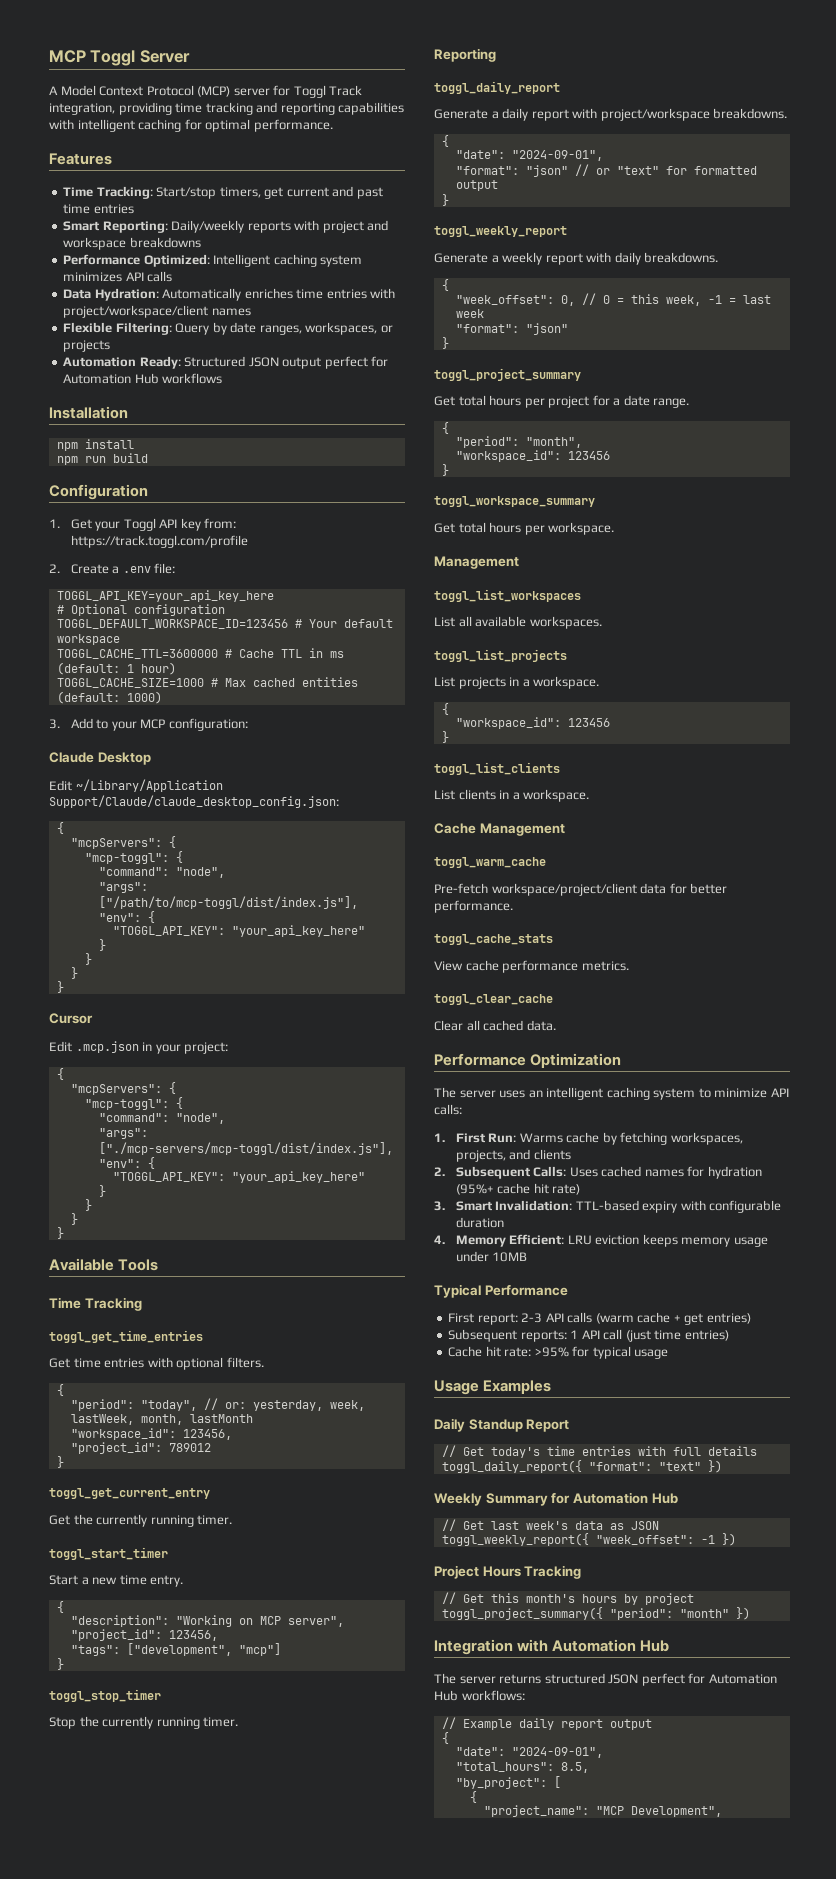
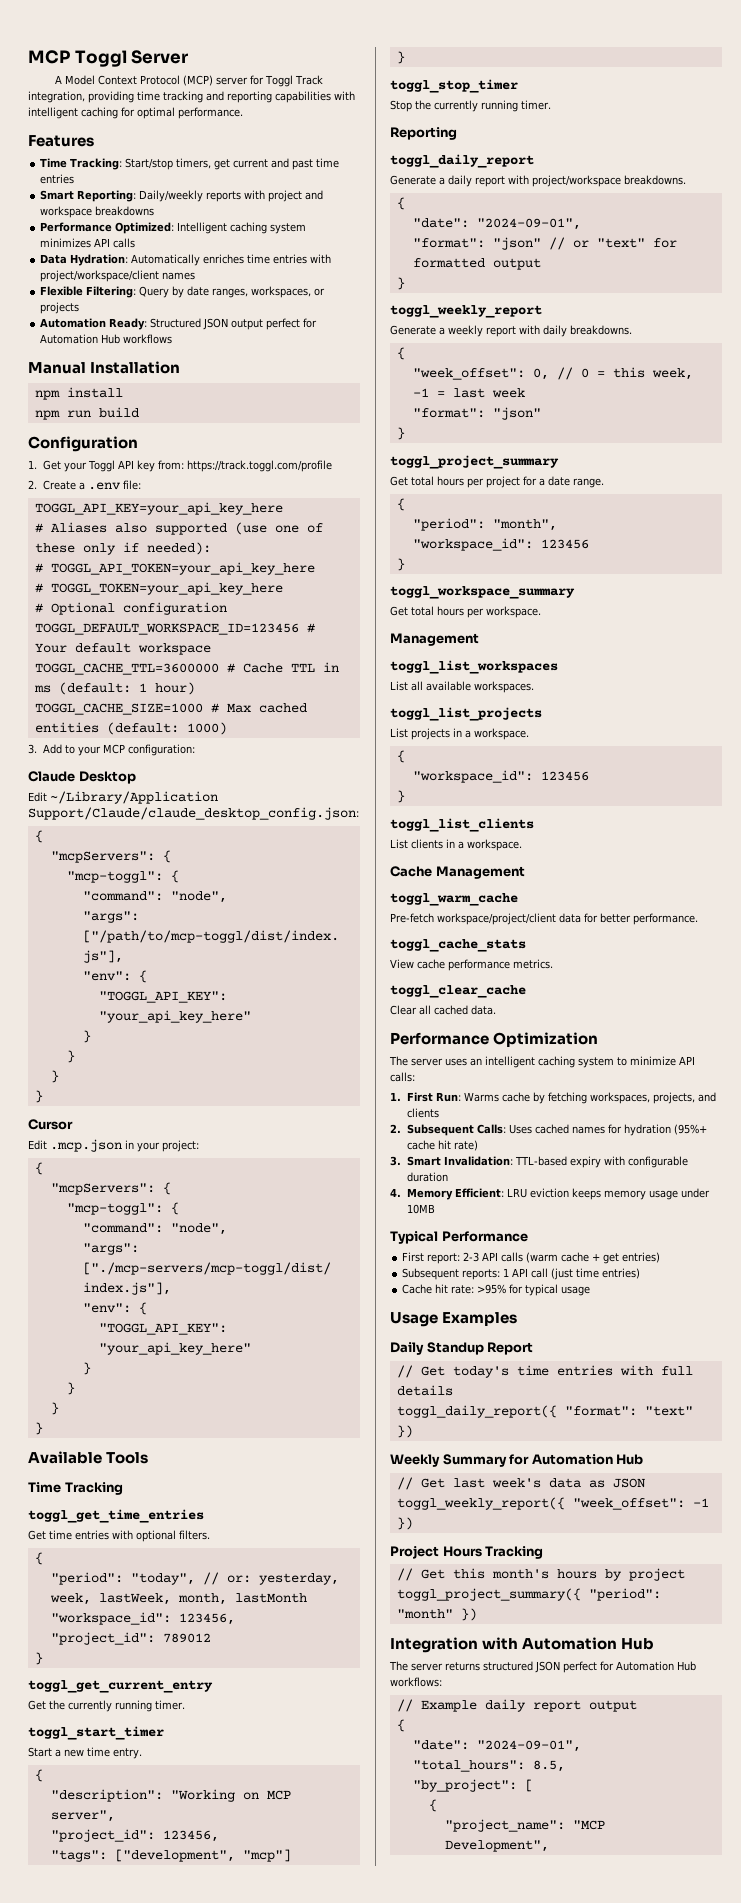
- Installation
+ Manual Installation
+ # Aliases also supported (use one of these only if needed):
+ # TOGGL_API_TOKEN=your_api_key_here
+ # TOGGL_TOKEN=your_api_key_here

